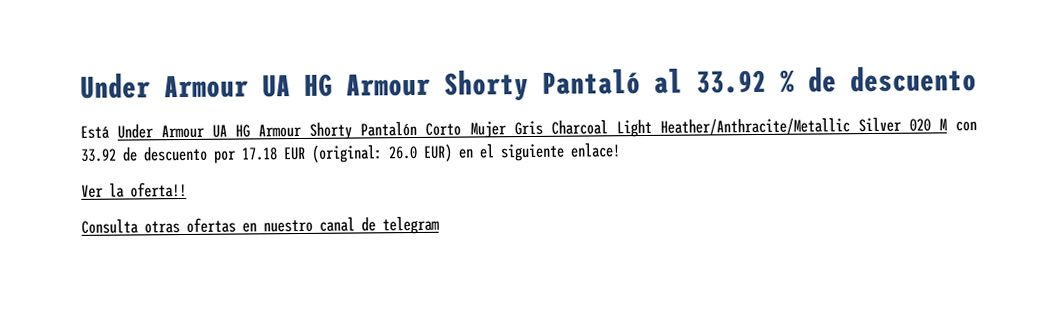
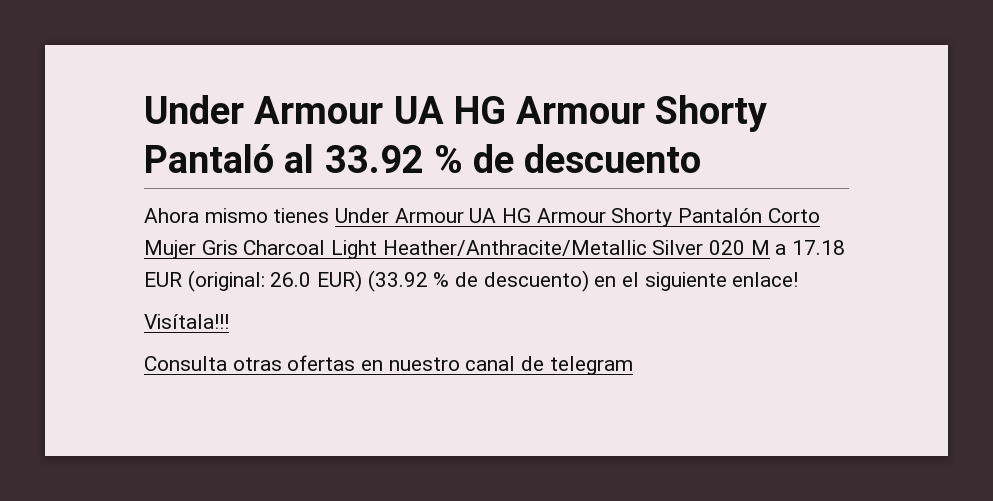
- Está Under Armour UA HG Armour Shorty Pantalón Corto Mujer Gris Charcoal Light Heather/Anthracite/Metallic Silver 020 M con 33.92 de descuento por 17.18 EUR (original: 26.0 EUR) en el siguiente enlace!
+ Ahora mismo tienes Under Armour UA HG Armour Shorty Pantalón Corto Mujer Gris Charcoal Light Heather/Anthracite/Metallic Silver 020 M a 17.18 EUR (original: 26.0 EUR) (33.92 % de descuento) en el siguiente enlace!
- Ver la oferta!!
+ Visítala!!!

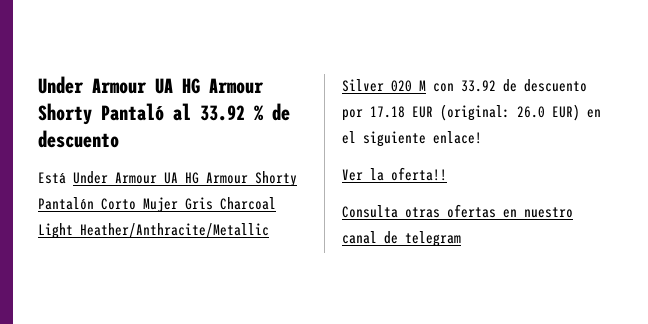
- Ahora mismo tienes Under Armour UA HG Armour Shorty Pantalón Corto Mujer Gris Charcoal Light Heather/Anthracite/Metallic Silver 020 M a 17.18 EUR (original: 26.0 EUR) (33.92 % de descuento) en el siguiente enlace!
+ Está Under Armour UA HG Armour Shorty Pantalón Corto Mujer Gris Charcoal Light Heather/Anthracite/Metallic Silver 020 M con 33.92 de descuento por 17.18 EUR (original: 26.0 EUR) en el siguiente enlace!
- Visítala!!!
+ Ver la oferta!!

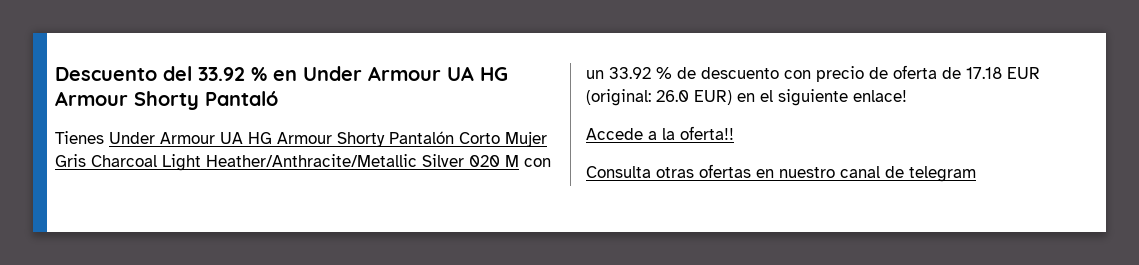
- Under Armour UA HG Armour Shorty Pantaló al 33.92 % de descuento
- Está Under Armour UA HG Armour Shorty Pantalón Corto Mujer Gris Charcoal Light Heather/Anthracite/Metallic Silver 020 M con 33.92 de descuento por 17.18 EUR (original: 26.0 EUR) en el siguiente enlace!
+ Descuento del 33.92 % en Under Armour UA HG Armour Shorty Pantaló
+ Tienes Under Armour UA HG Armour Shorty Pantalón Corto Mujer Gris Charcoal Light Heather/Anthracite/Metallic Silver 020 M con un 33.92 % de descuento con precio de oferta de 17.18 EUR (original: 26.0 EUR) en el siguiente enlace!
- Ver la oferta!!
+ Accede a la oferta!!

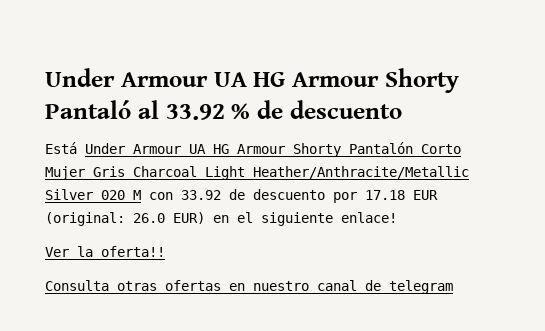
- Descuento del 33.92 % en Under Armour UA HG Armour Shorty Pantaló
- Tienes Under Armour UA HG Armour Shorty Pantalón Corto Mujer Gris Charcoal Light Heather/Anthracite/Metallic Silver 020 M con un 33.92 % de descuento con precio de oferta de 17.18 EUR (original: 26.0 EUR) en el siguiente enlace!
+ Under Armour UA HG Armour Shorty Pantaló al 33.92 % de descuento
+ Está Under Armour UA HG Armour Shorty Pantalón Corto Mujer Gris Charcoal Light Heather/Anthracite/Metallic Silver 020 M con 33.92 de descuento por 17.18 EUR (original: 26.0 EUR) en el siguiente enlace!
- Accede a la oferta!!
+ Ver la oferta!!

